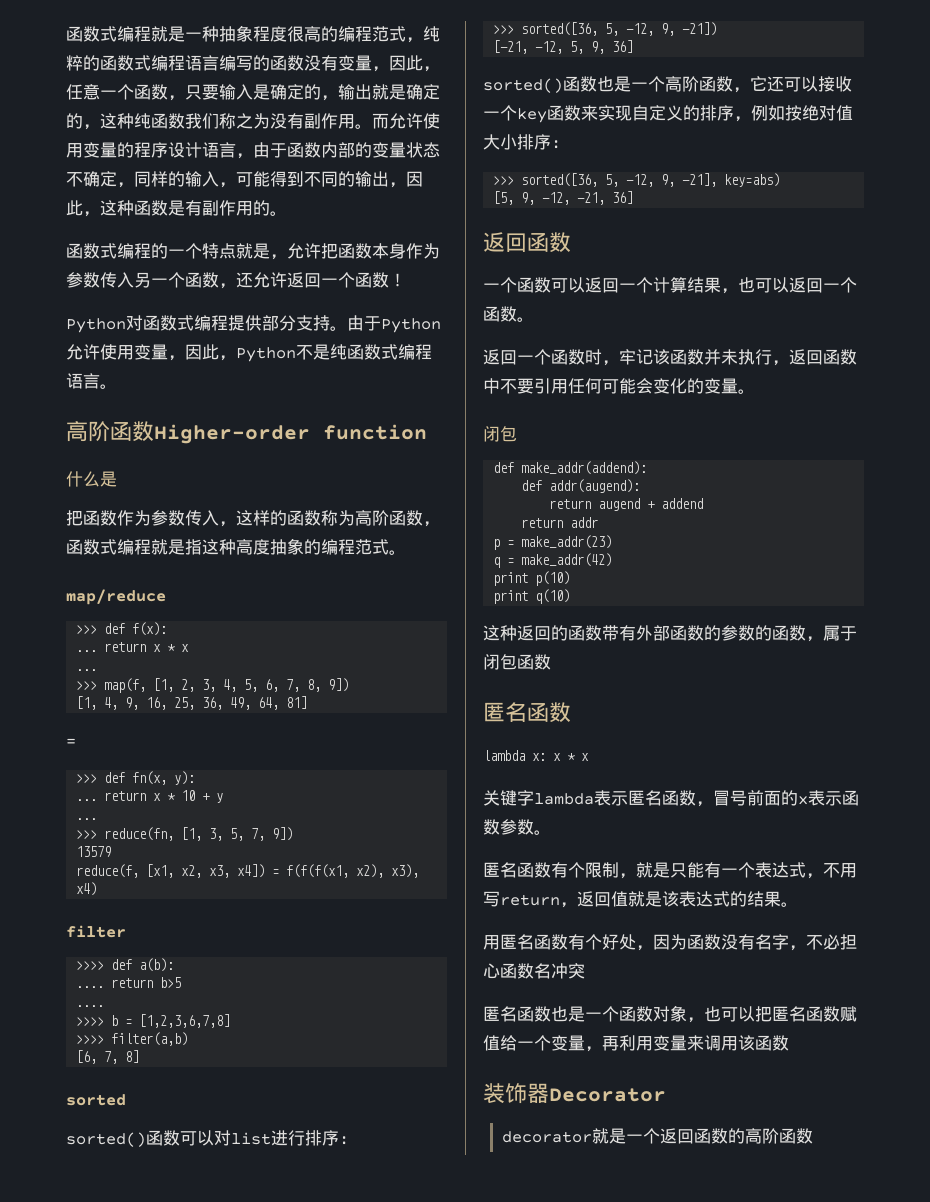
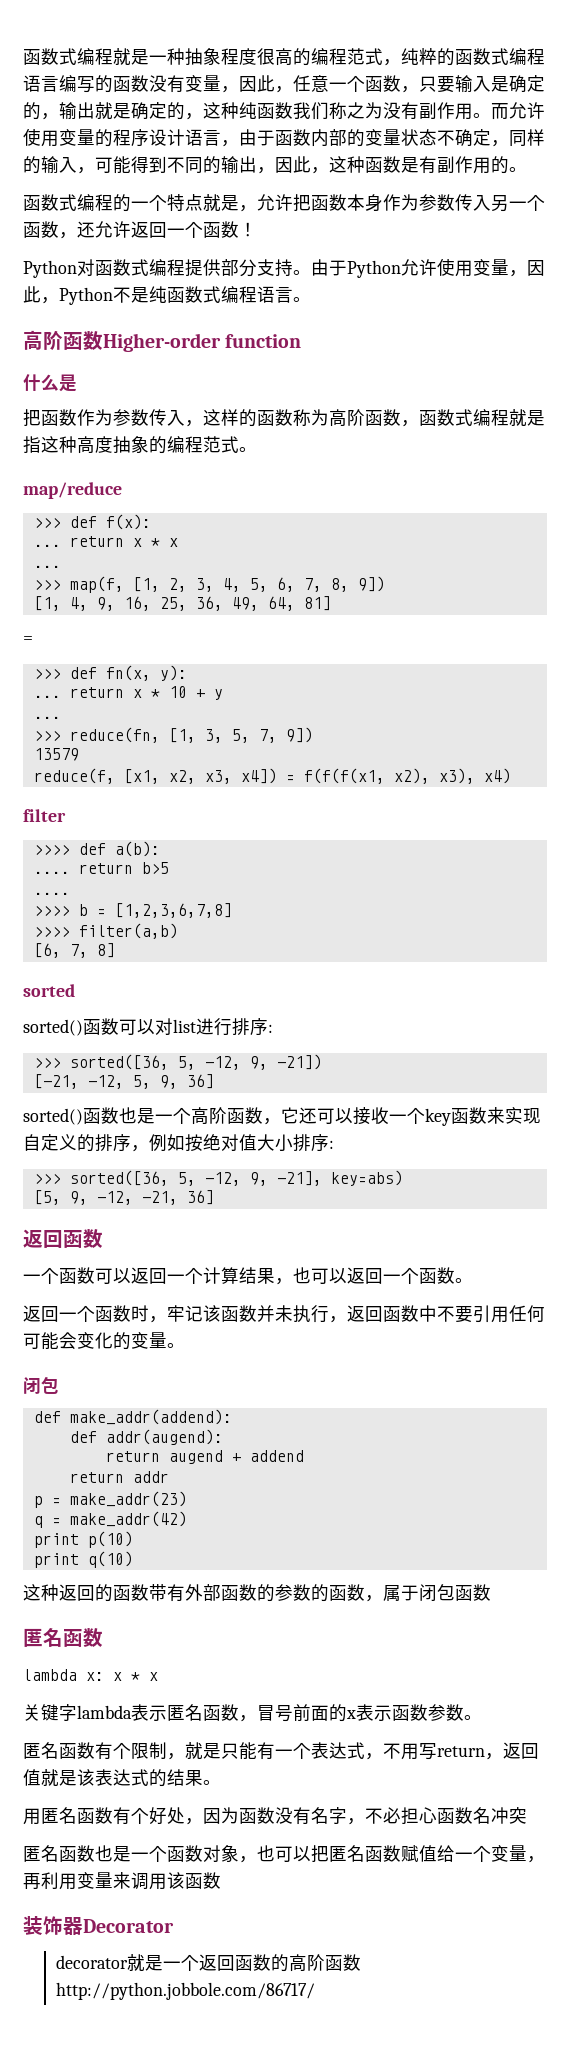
- decorator就是一个返回函数的高阶函数
+ decorator就是一个返回函数的高阶函数http://python.jobbole.com/86717/

